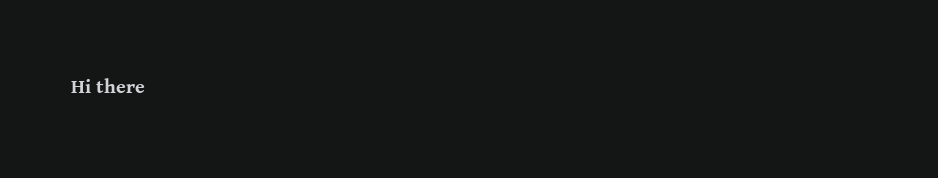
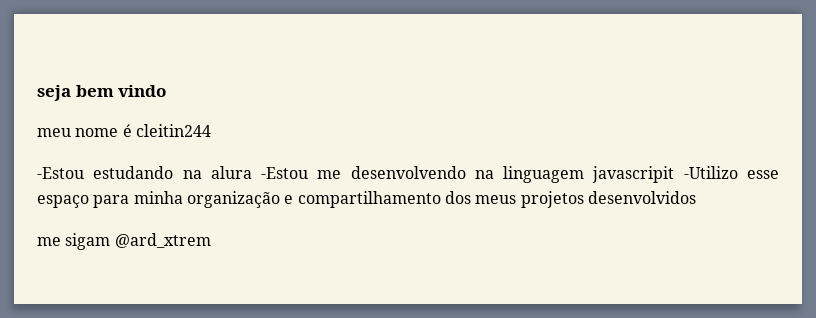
- Hi there
+ seja bem vindo
+ meu nome é cleitin244
+ -Estou estudando na alura -Estou me desenvolvendo na linguagem javascripit -Utilizo esse espaço para minha organização e compartilhamento dos meus projetos desenvolvidos
+ me sigam @ard_xtrem

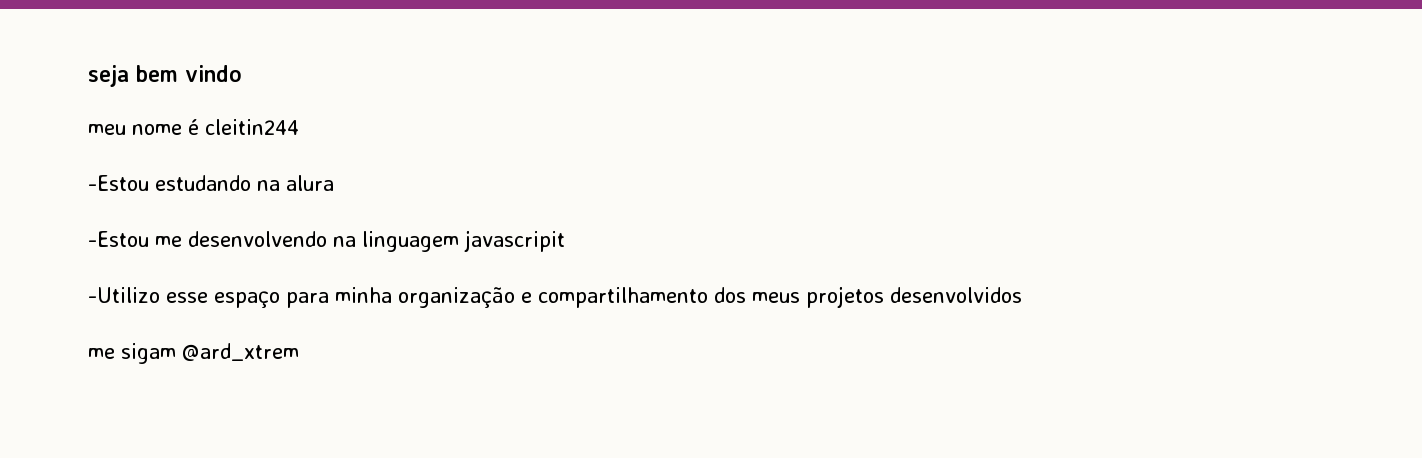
- -Estou estudando na alura -Estou me desenvolvendo na linguagem javascripit -Utilizo esse espaço para minha organização e compartilhamento dos meus projetos desenvolvidos
+ -Estou estudando na alura
+ -Estou me desenvolvendo na linguagem javascripit
+ -Utilizo esse espaço para minha organização e compartilhamento dos meus projetos desenvolvidos

